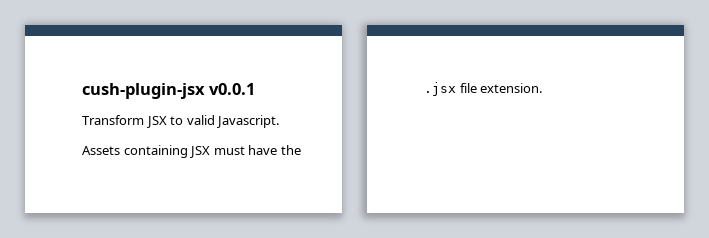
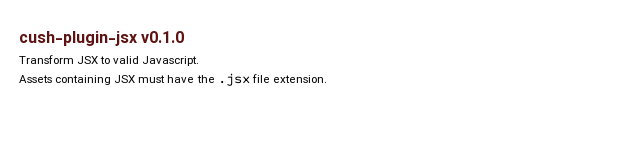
- cush-plugin-jsx v0.0.1
+ cush-plugin-jsx v0.1.0

